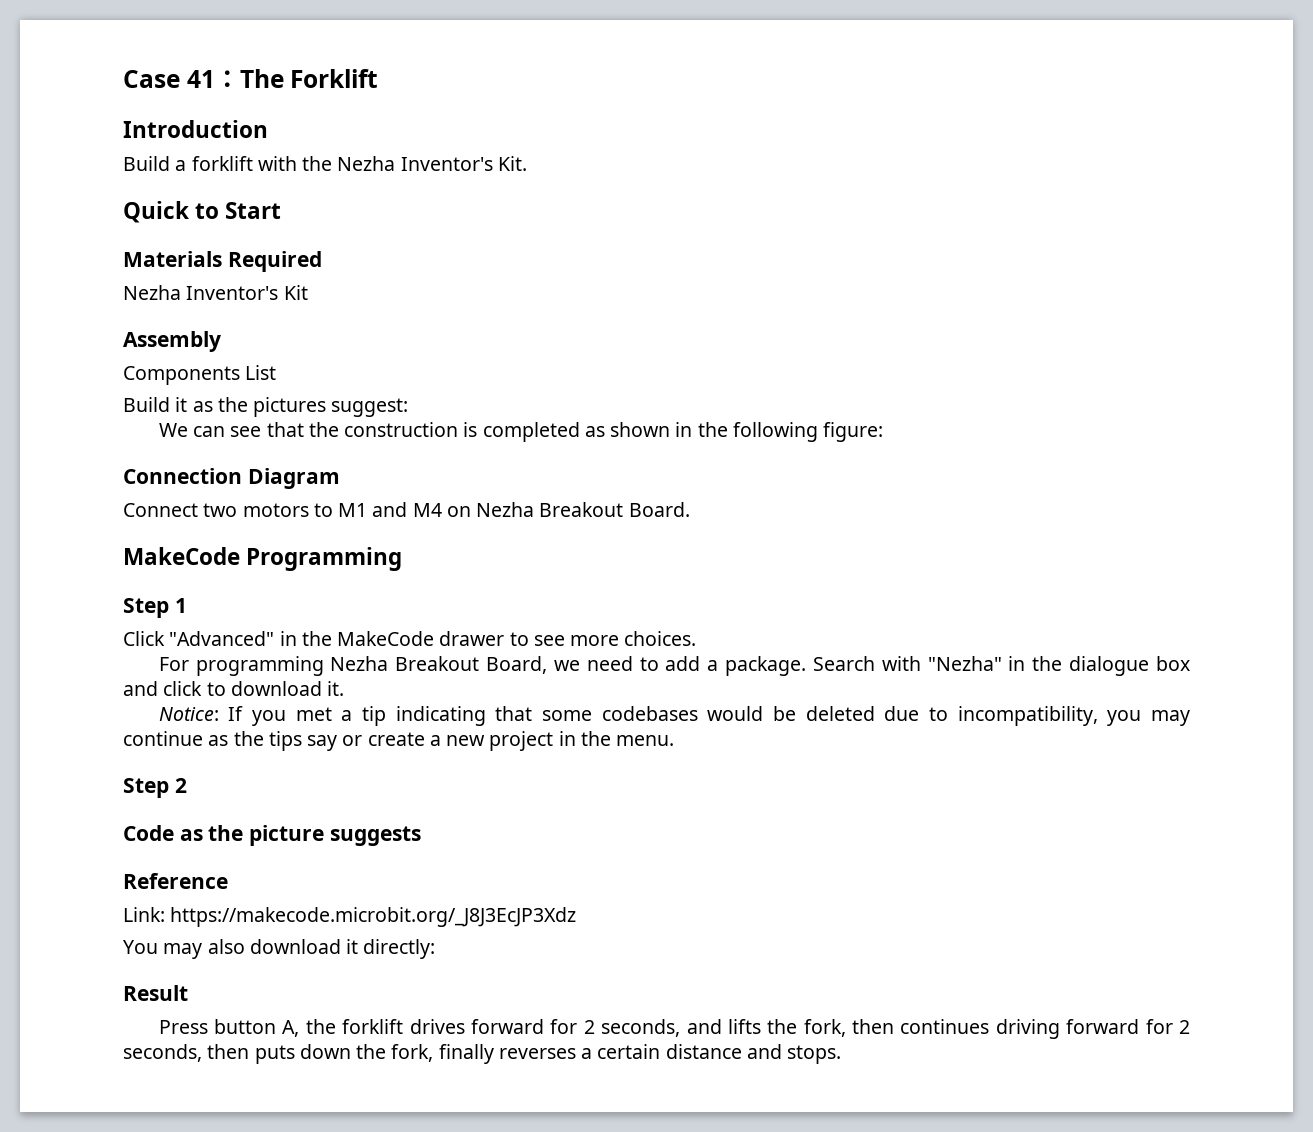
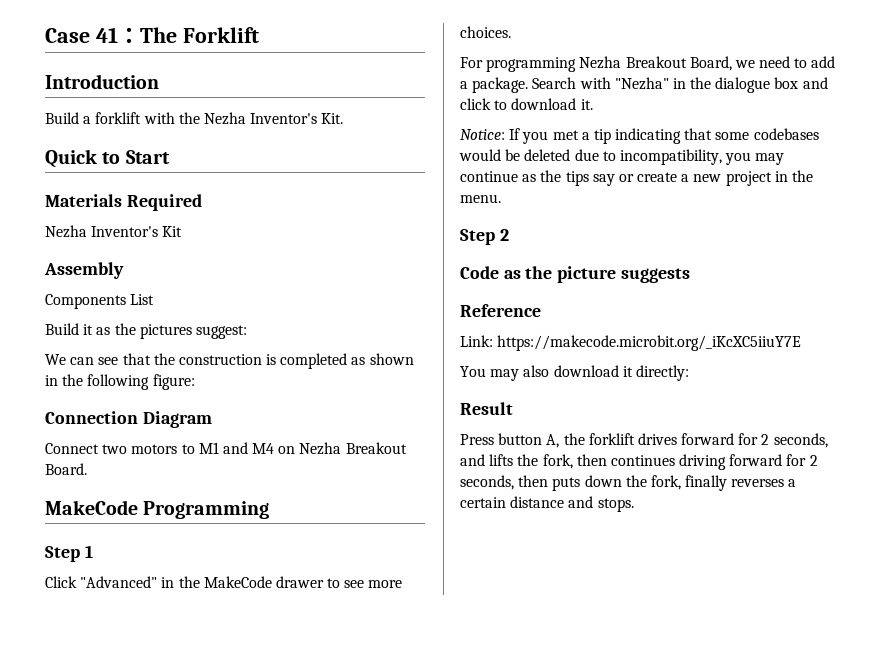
- Link: https://makecode.microbit.org/_J8J3EcJP3Xdz
+ Link: https://makecode.microbit.org/_iKcXC5iiuY7E

